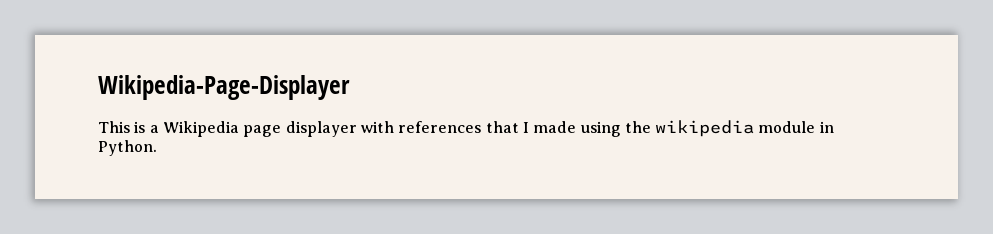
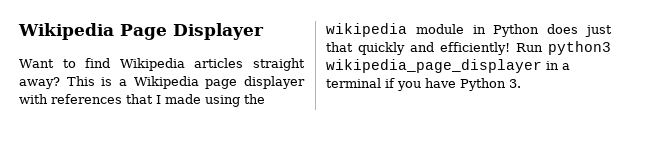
- Wikipedia-Page-Displayer
- This is a Wikipedia page displayer with references that I made using the wikipedia module in Python.
+ Wikipedia Page Displayer
+ Want to find Wikipedia articles straight away? This is a Wikipedia page displayer with references that I made using the wikipedia module in Python does just that quickly and efficiently! Run python3 wikipedia_page_displayer in a terminal if you have Python 3.

